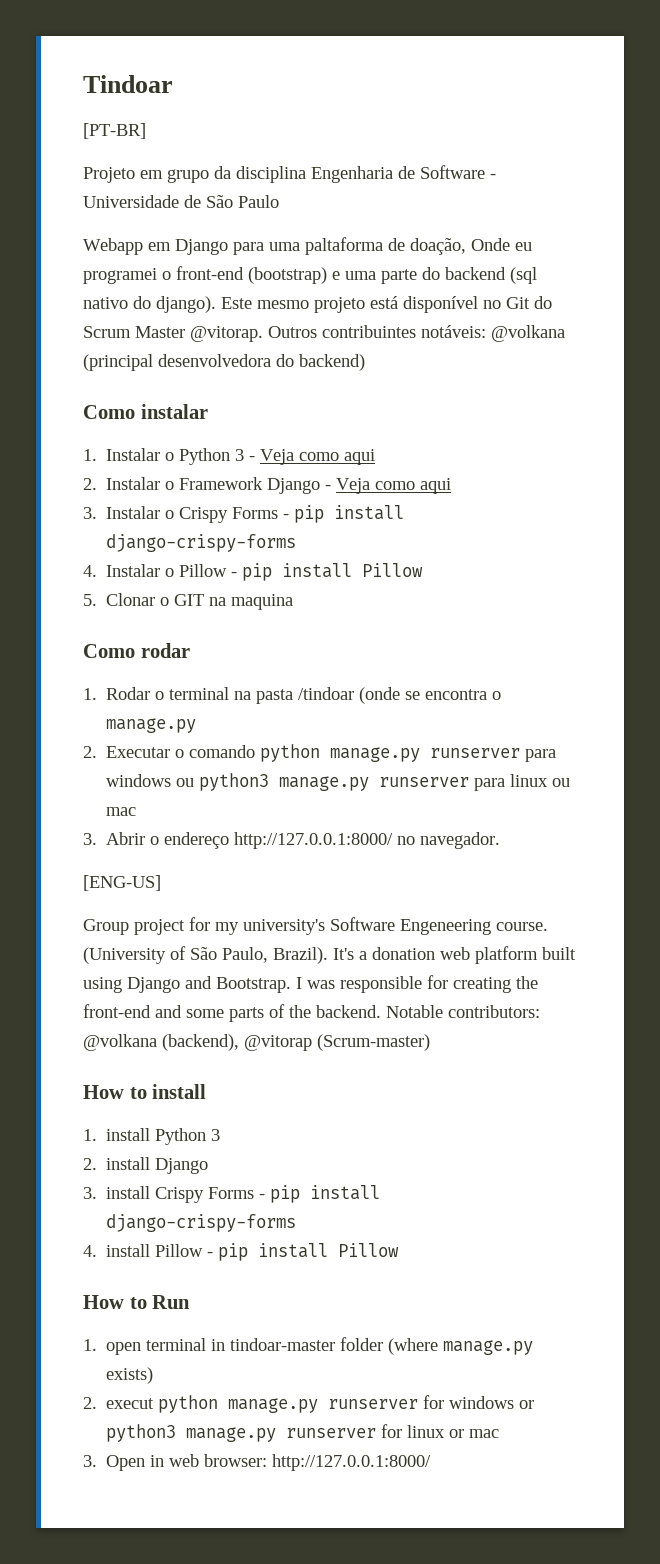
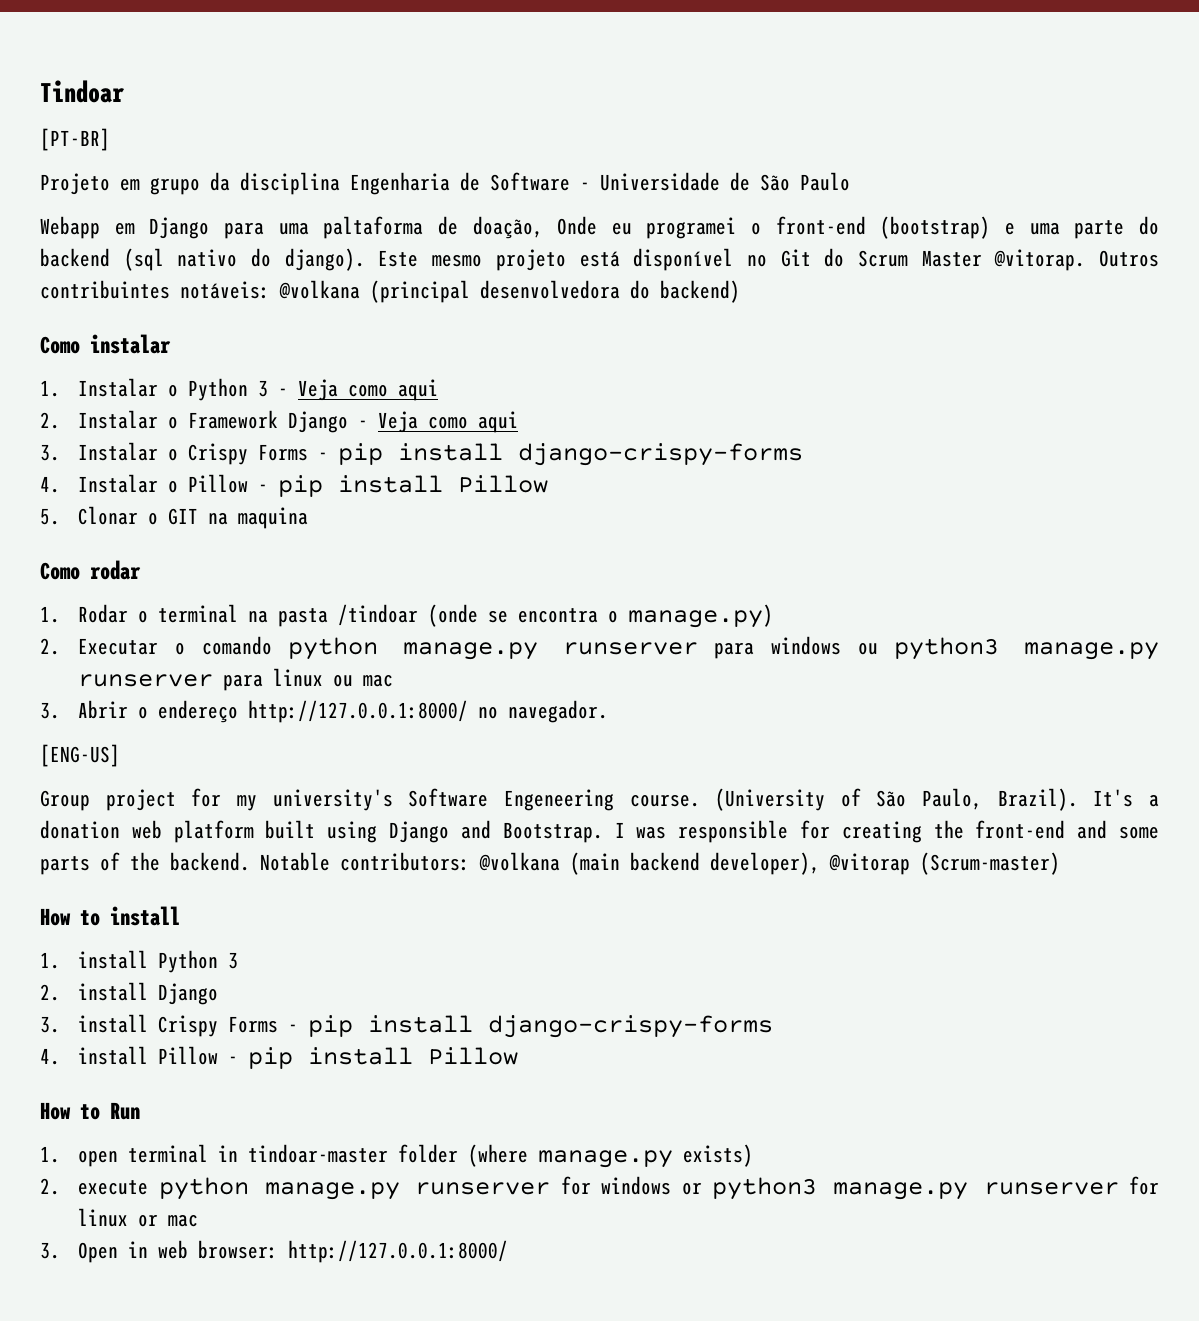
- 1. Rodar o terminal na pasta /tindoar (onde se encontra o manage.py
+ 1. Rodar o terminal na pasta /tindoar (onde se encontra o manage.py)
- Notable contributors: @volkana (backend), @vitorap (Scrum-master)
+ Notable contributors: @volkana (main backend developer), @vitorap (Scrum-master)
- 2. execut python manage.py runserver for windows or python3 manage.py runserver for linux or mac
+ 2. execute python manage.py runserver for windows or python3 manage.py runserver for linux or mac

